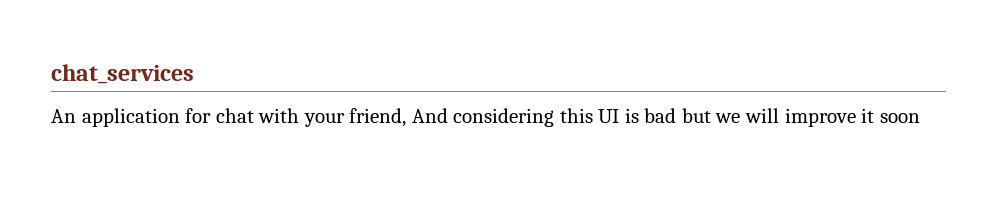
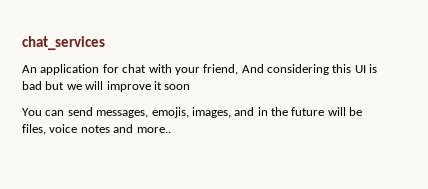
+ You can send messages, emojis, images, and in the future will be files, voice notes and more..

